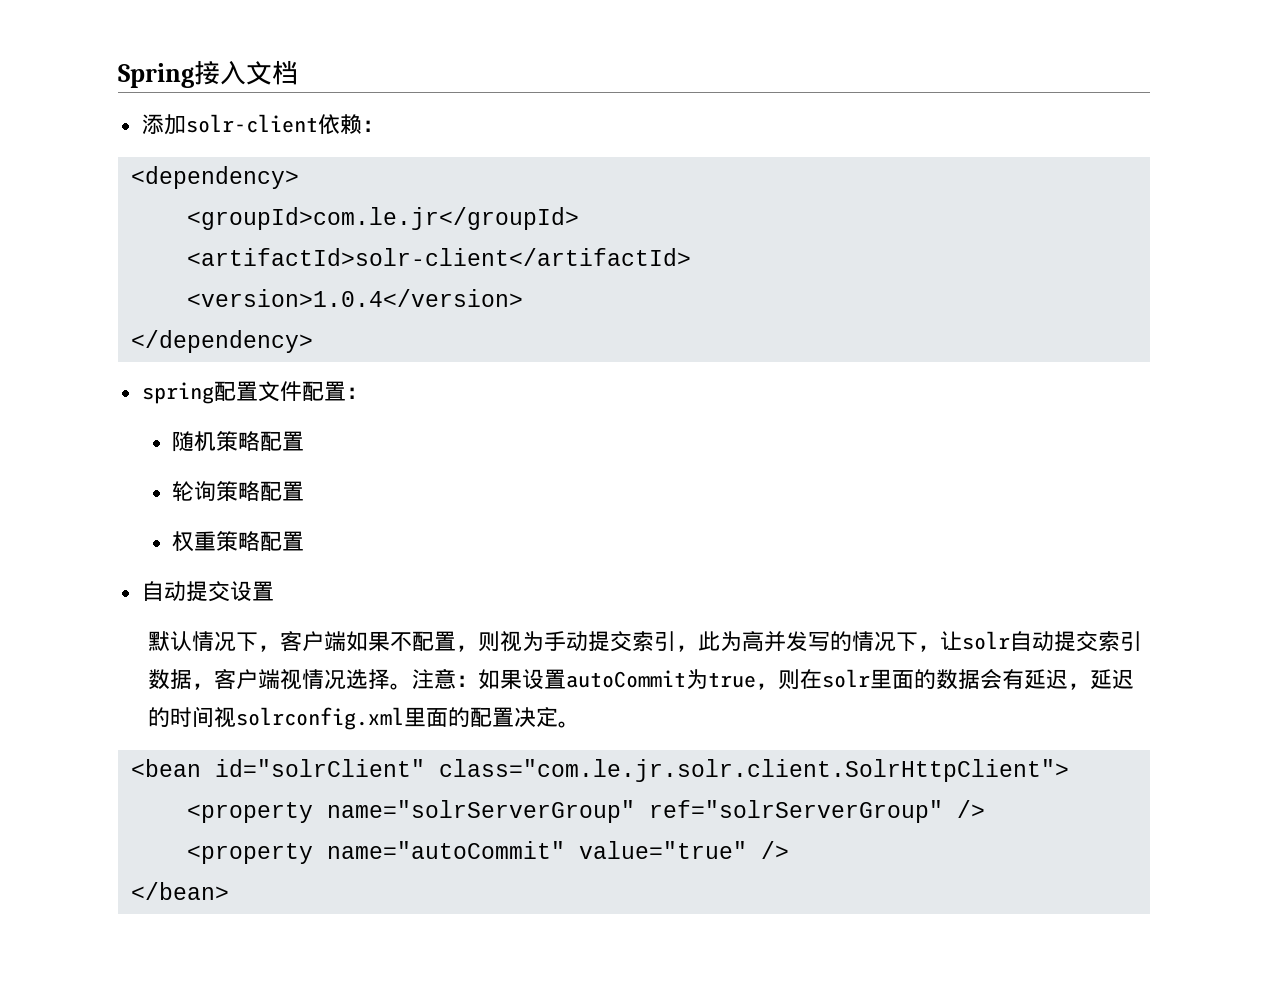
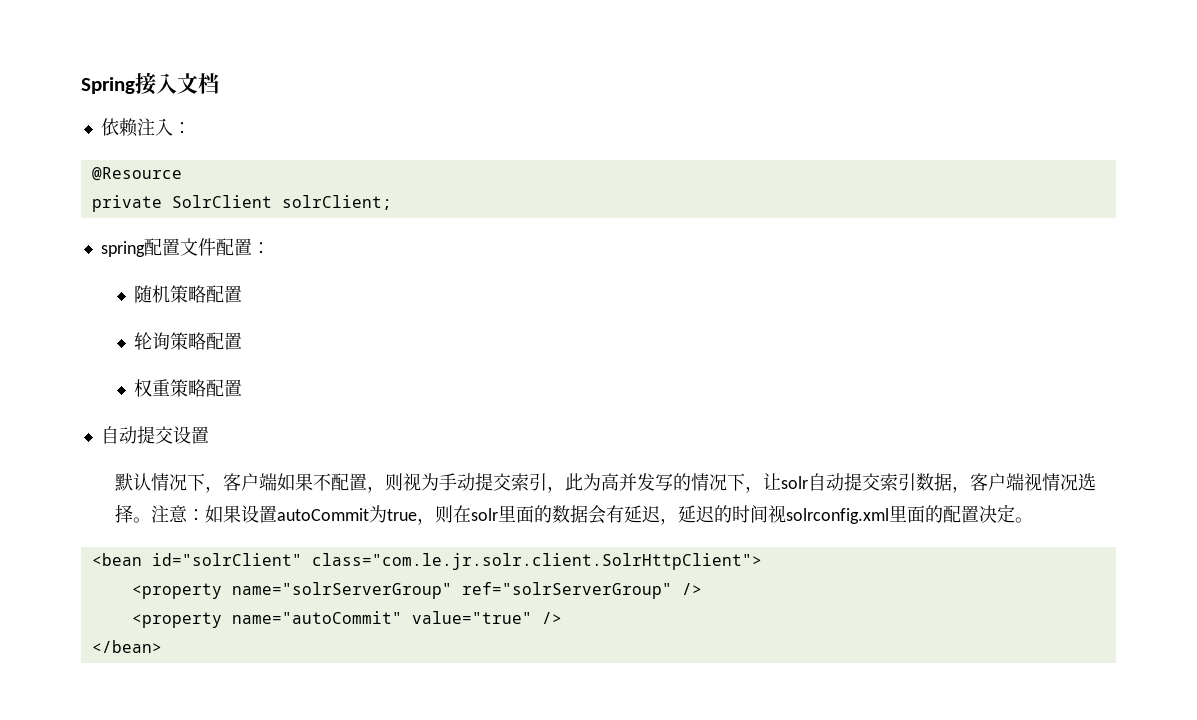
- 添加solr-client依赖：
- <dependency>
- <groupId>com.le.jr</groupId>
- <artifactId>solr-client</artifactId>
- <version>1.0.4</version>
- </dependency>
+ 依赖注入：
+ @Resource
+ private SolrClient solrClient;

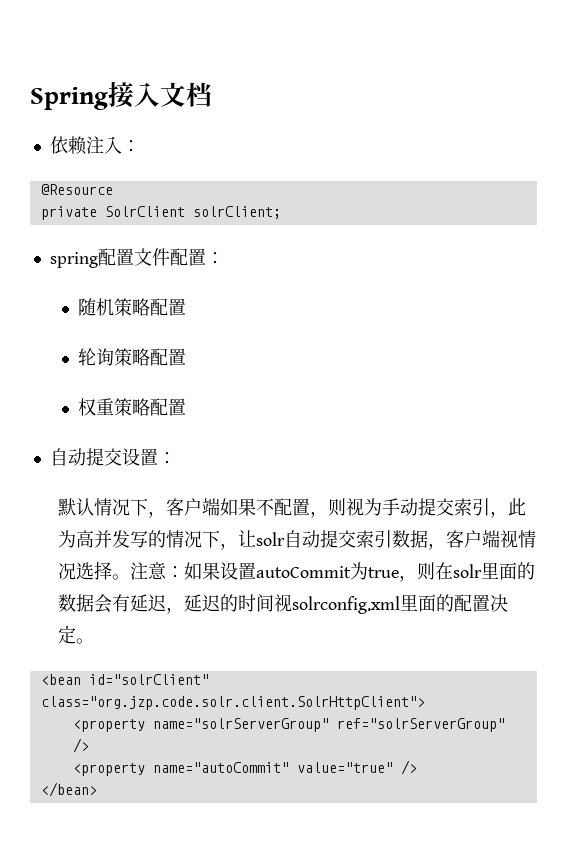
- 自动提交设置
+ 自动提交设置：
- <bean id="solrClient" class="com.le.jr.solr.client.SolrHttpClient">
+ <bean id="solrClient" class="org.jzp.code.solr.client.SolrHttpClient">

